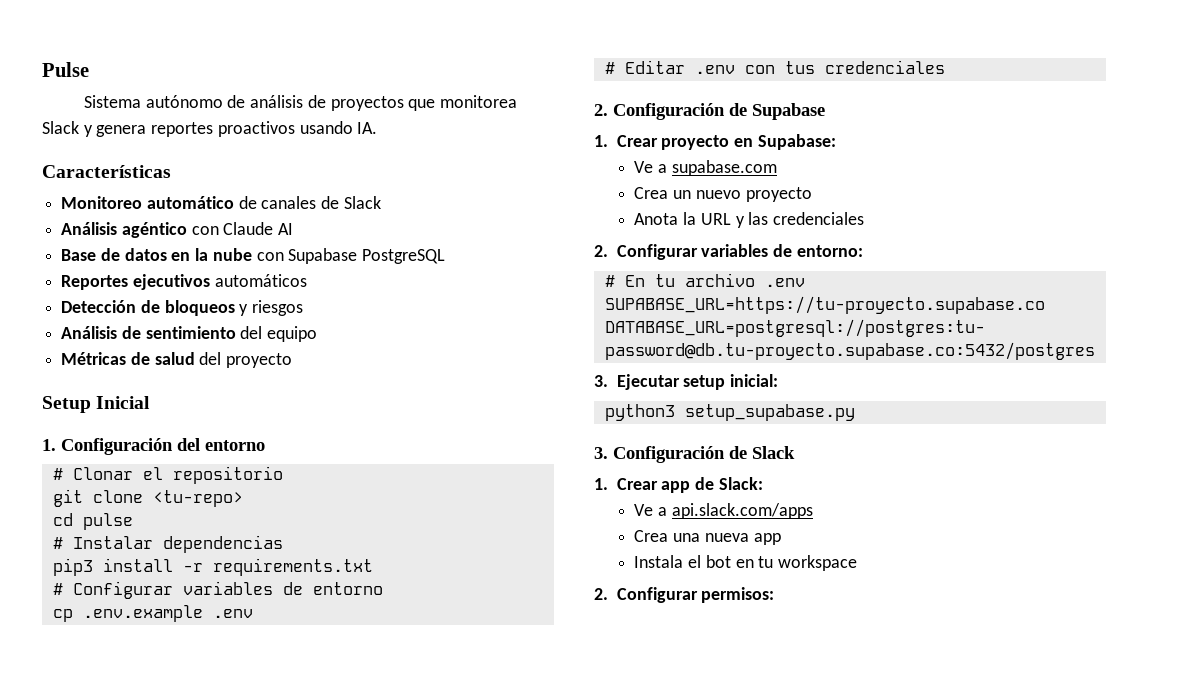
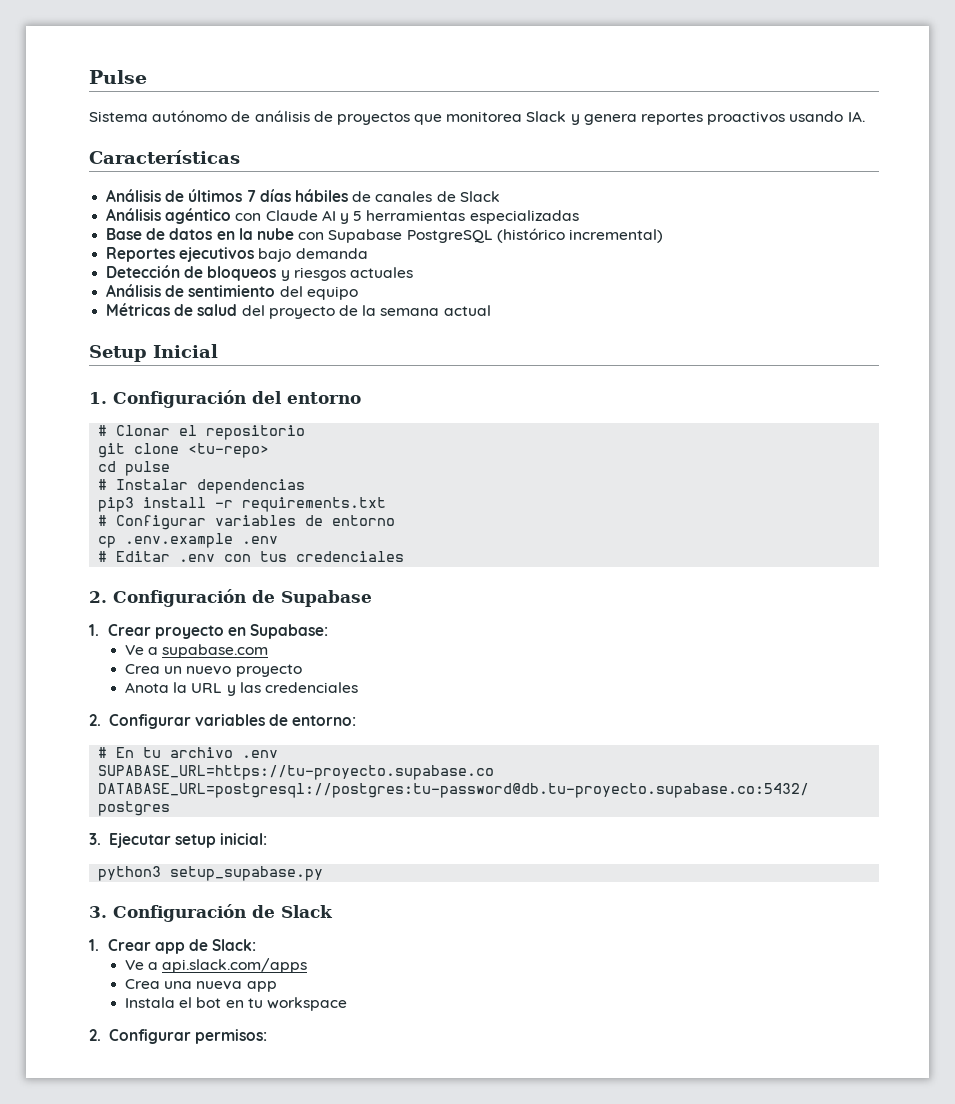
- Monitoreo automático de canales de Slack
+ Análisis de últimos 7 días hábiles de canales de Slack
- Análisis agéntico con Claude AI
+ Análisis agéntico con Claude AI y 5 herramientas especializadas
- Base de datos en la nube con Supabase PostgreSQL
+ Base de datos en la nube con Supabase PostgreSQL (histórico incremental)
- Reportes ejecutivos automáticos
+ Reportes ejecutivos bajo demanda
- Detección de bloqueos y riesgos
+ Detección de bloqueos y riesgos actuales
- Métricas de salud del proyecto
+ Métricas de salud del proyecto de la semana actual

